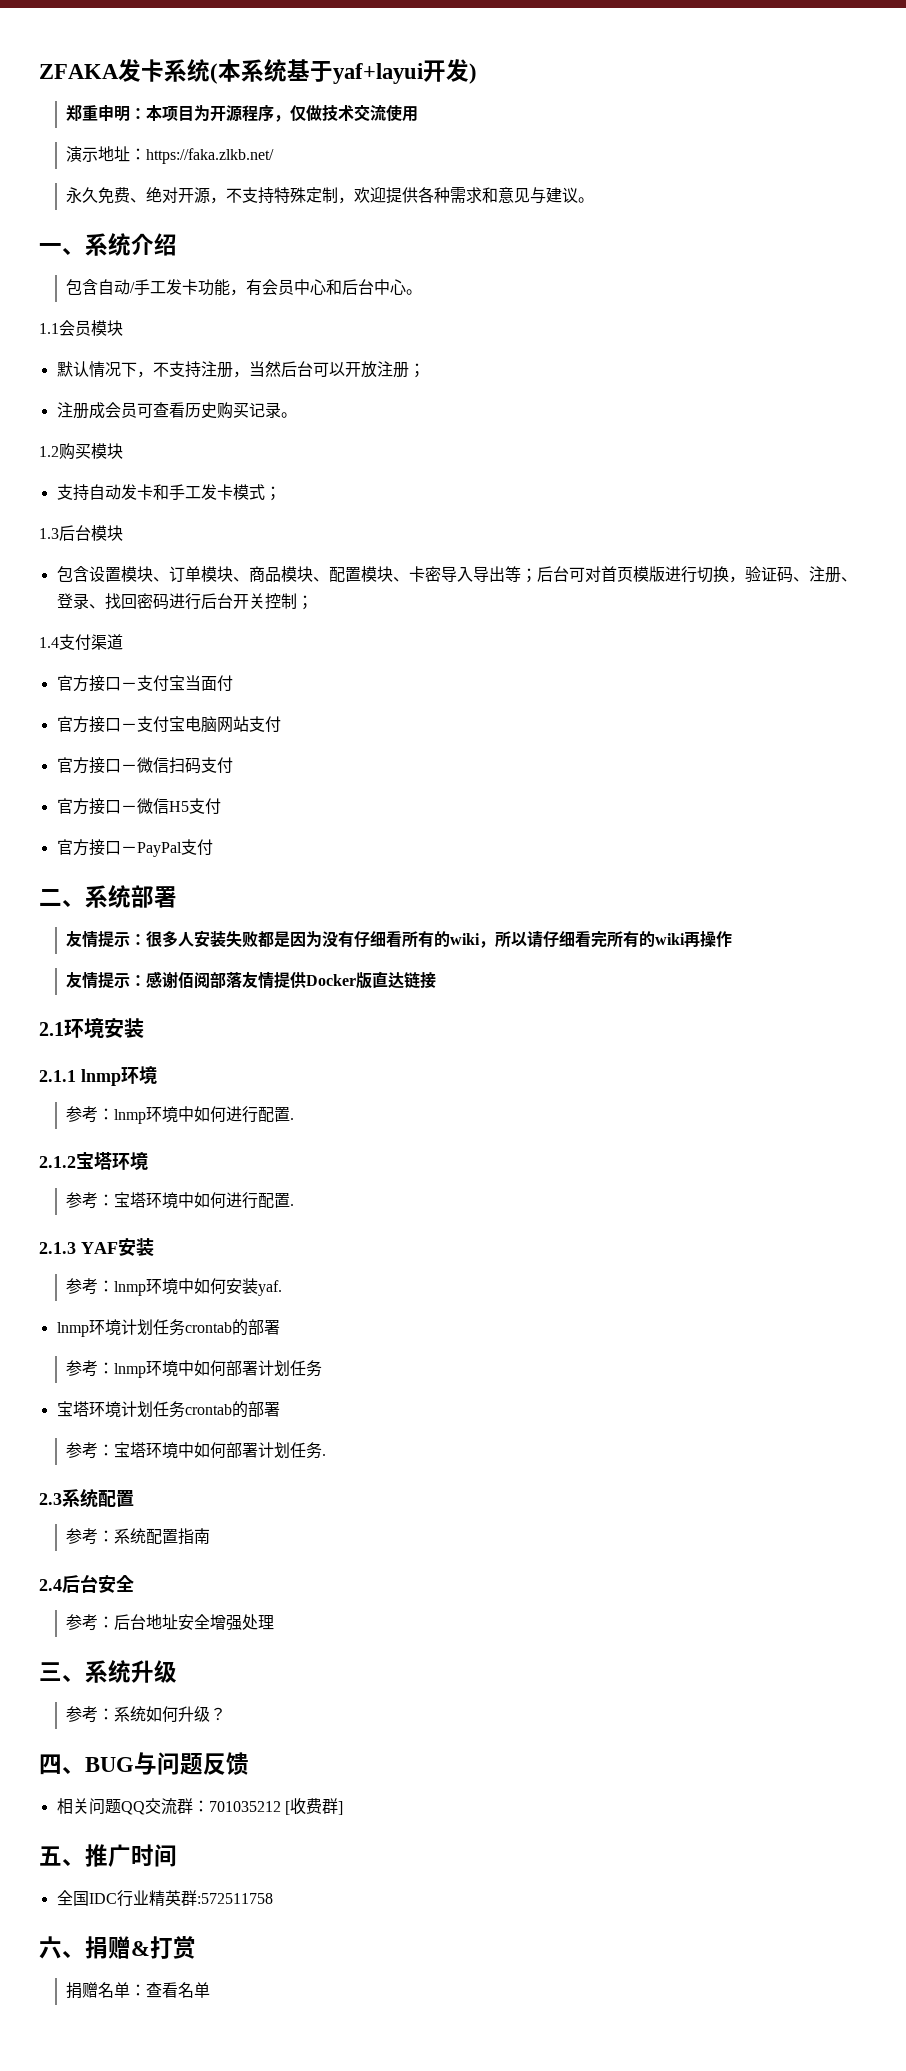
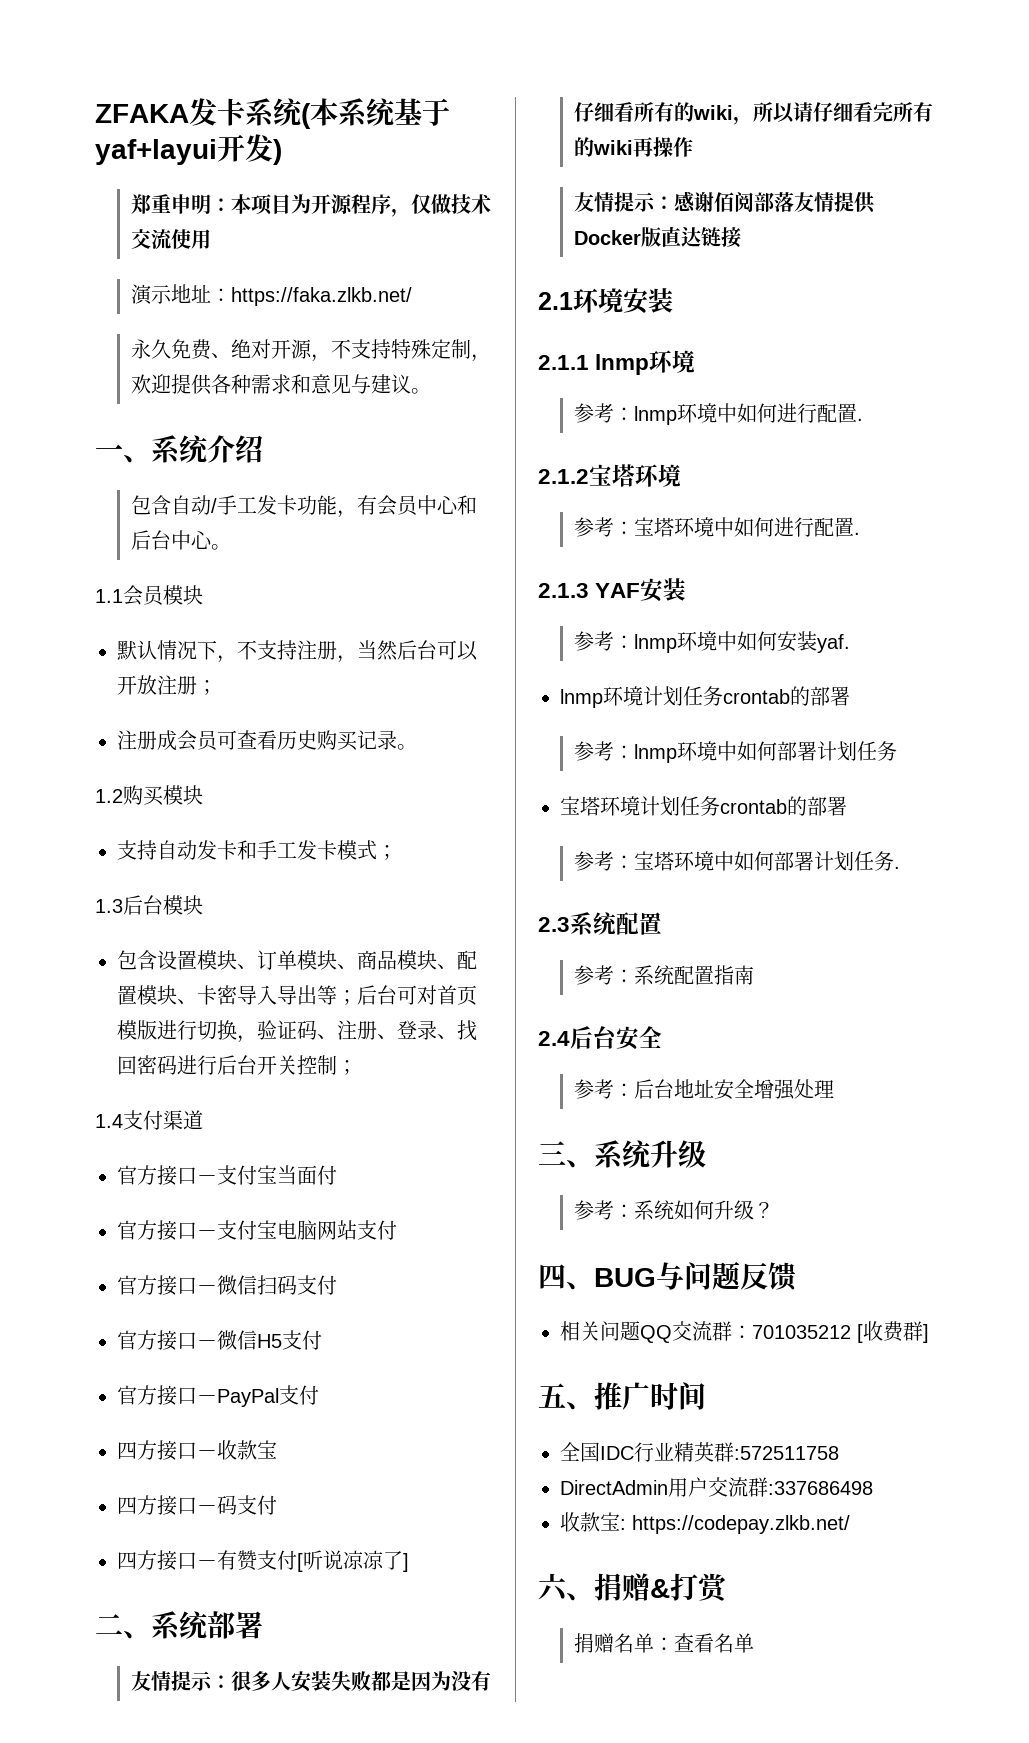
+ 四方接口－收款宝
+ 四方接口－码支付
+ 四方接口－有赞支付[听说凉凉了]
+ DirectAdmin用户交流群:337686498
+ 收款宝: https://codepay.zlkb.net/

